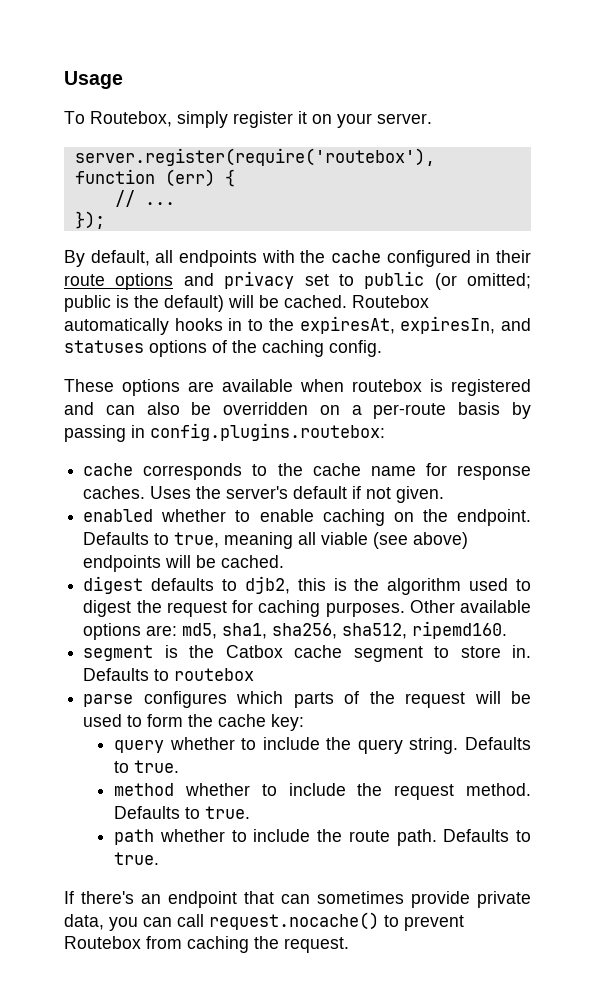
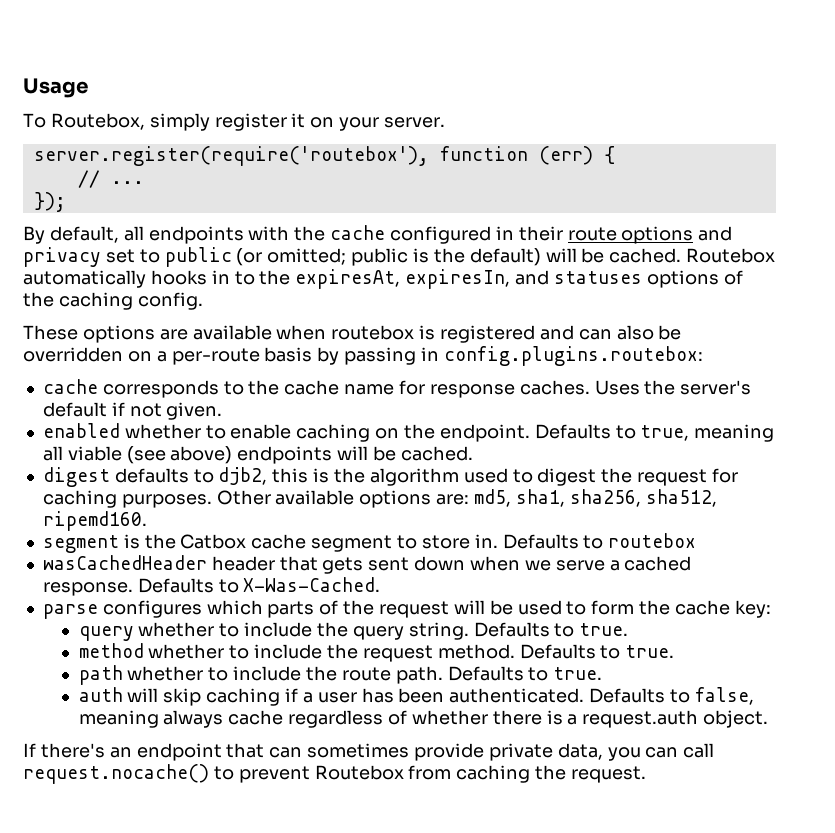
+ wasCachedHeader header that gets sent down when we serve a cached response. Defaults to X-Was-Cached.
+ auth will skip caching if a user has been authenticated. Defaults to false, meaning always cache regardless of whether there is a request.auth object.

